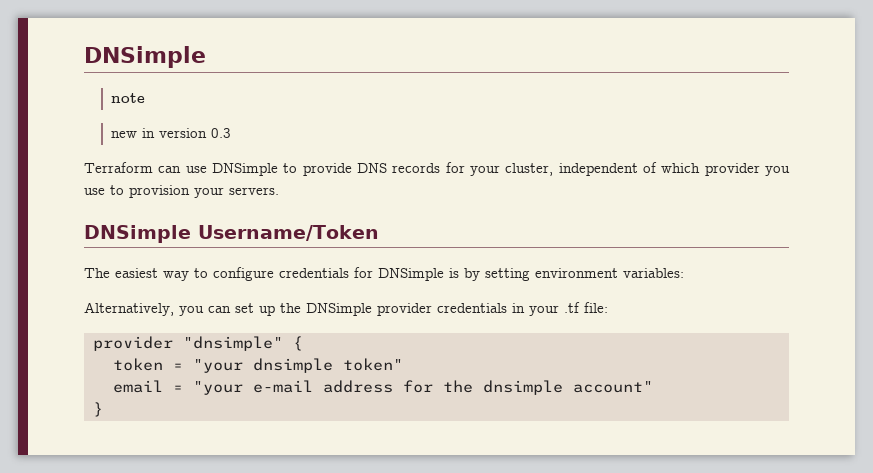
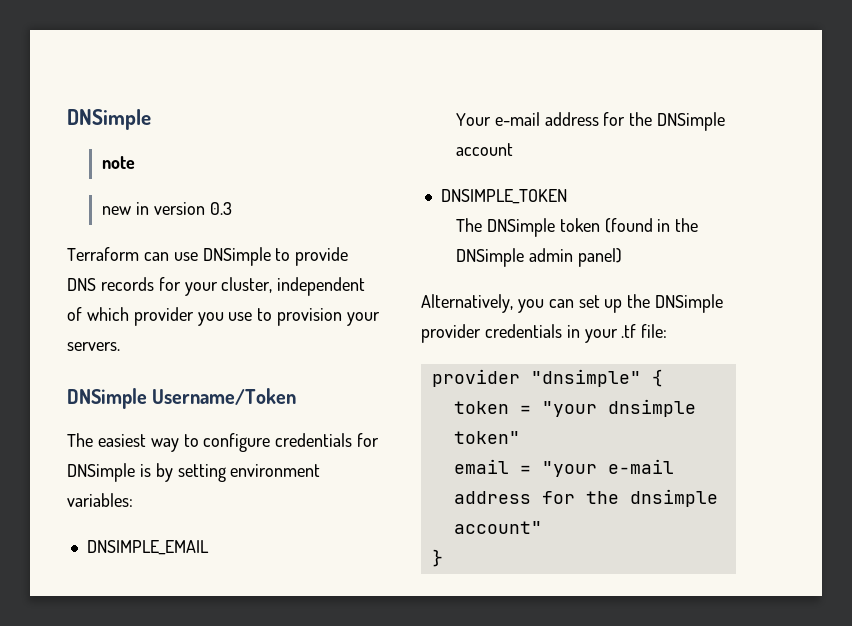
+ DNSIMPLE_EMAIL
+ Your e-mail address for the DNSimple account
+ DNSIMPLE_TOKEN
+ The DNSimple token (found in the DNSimple admin panel)

